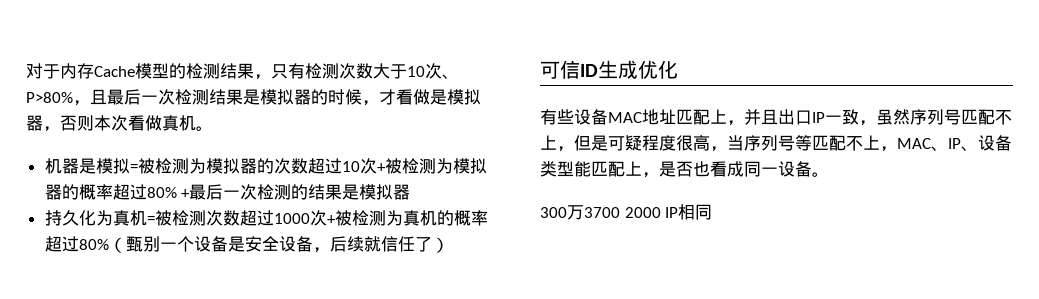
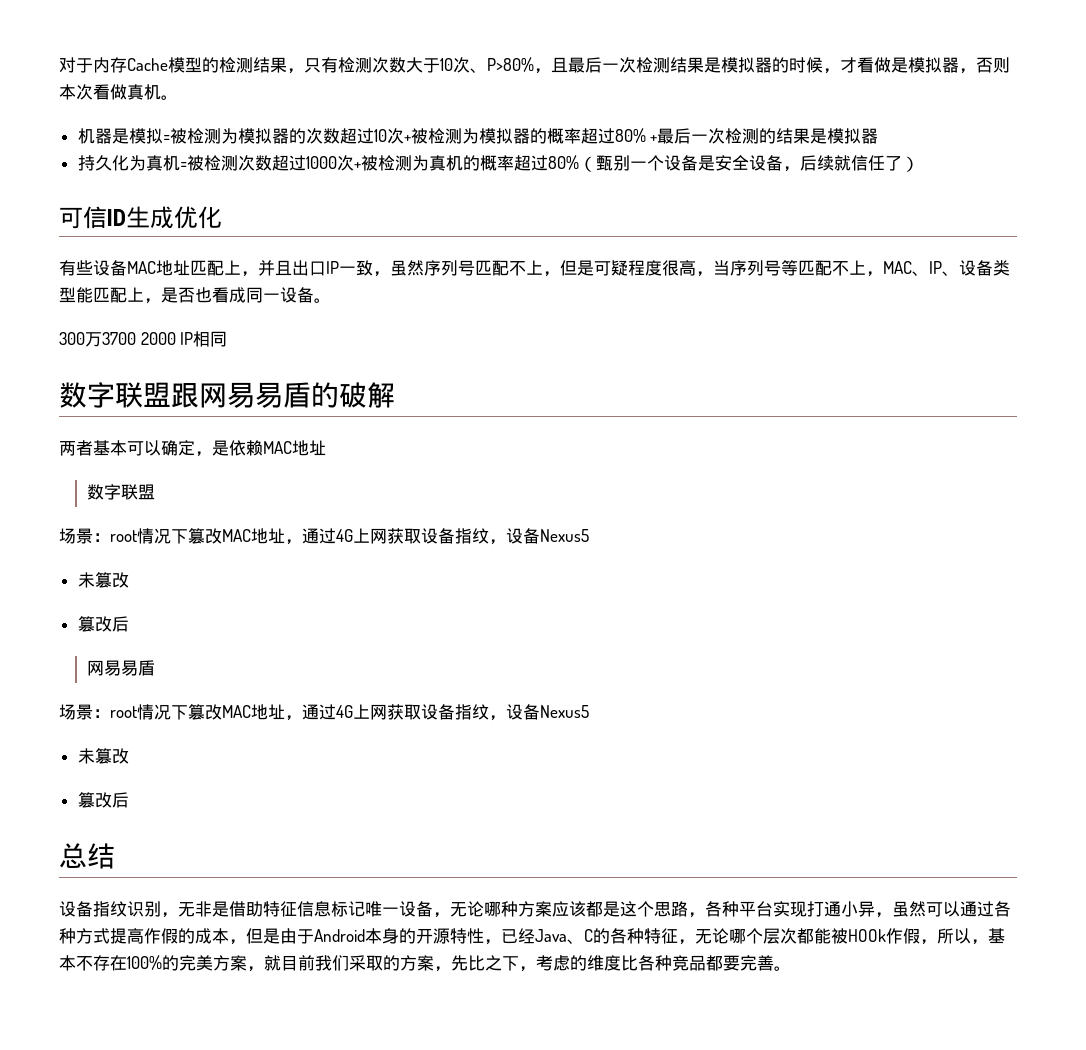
+ 数字联盟跟网易易盾的破解
+ 两者基本可以确定，是依赖MAC地址
+ 数字联盟
+ 场景：root情况下篡改MAC地址，通过4G上网获取设备指纹，设备Nexus5
+ 未篡改
+ 篡改后
+ 网易易盾
+ 场景：root情况下篡改MAC地址，通过4G上网获取设备指纹，设备Nexus5
+ 未篡改
+ 篡改后
+ 总结
+ 设备指纹识别，无非是借助特征信息标记唯一设备，无论哪种方案应该都是这个思路，各种平台实现打通小异，虽然可以通过各种方式提高作假的成本，但是由于Android本身的开源特性，已经Java、C的各种特征，无论哪个层次都能被HOOk作假，所以，基本不存在100%的完美方案，就目前我们采取的方案，先比之下，考虑的维度比各种竞品都要完善。

